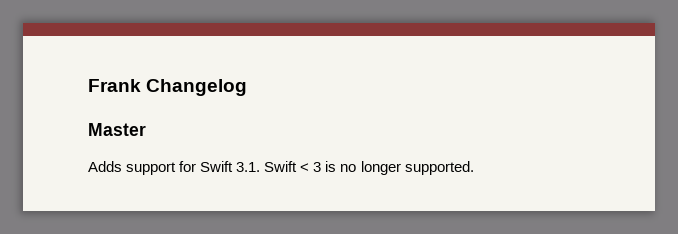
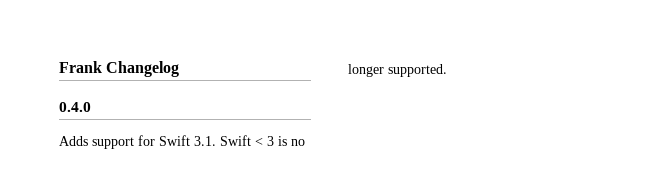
- Master
+ 0.4.0

